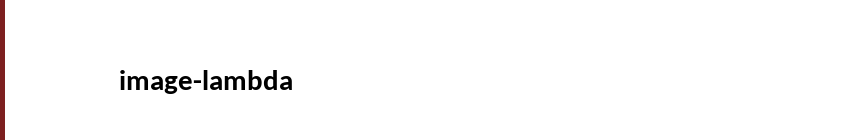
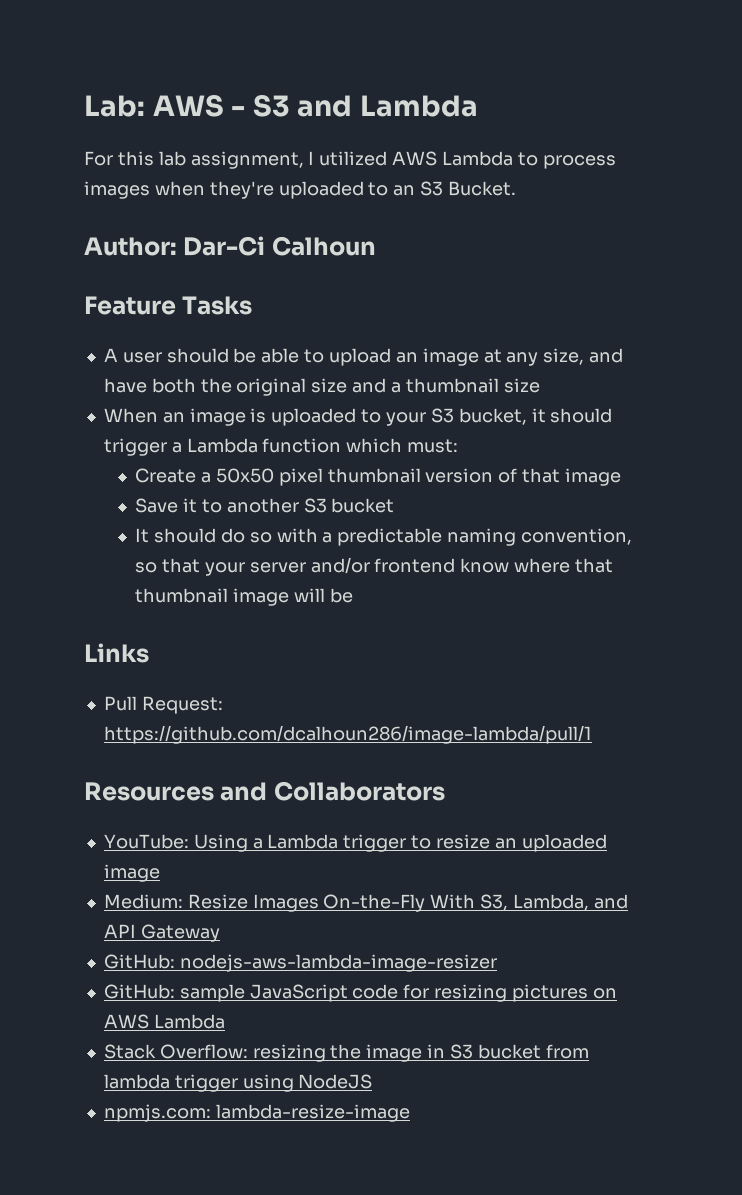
- image-lambda
+ Lab: AWS - S3 and Lambda
+ For this lab assignment, I utilized AWS Lambda to process images when they're uploaded to an S3 Bucket.
+ Author: Dar-Ci Calhoun
+ Feature Tasks
+ A user should be able to upload an image at any size, and have both the original size and a thumbnail size
+ When an image is uploaded to your S3 bucket, it should trigger a Lambda function which must:
+ Create a 50x50 pixel thumbnail version of that image
+ Save it to another S3 bucket
+ It should do so with a predictable naming convention, so that your server and/or frontend know where that thumbnail image will be
+ Links
+ Pull Request: https://github.com/dcalhoun286/image-lambda/pull/1
+ Resources and Collaborators
+ YouTube: Using a Lambda trigger to resize an uploaded image
+ Medium: Resize Images On-the-Fly With S3, Lambda, and API Gateway
+ GitHub: nodejs-aws-lambda-image-resizer
+ GitHub: sample JavaScript code for resizing pictures on AWS Lambda
+ Stack Overflow: resizing the image in S3 bucket from lambda trigger using NodeJS
+ npmjs.com: lambda-resize-image

